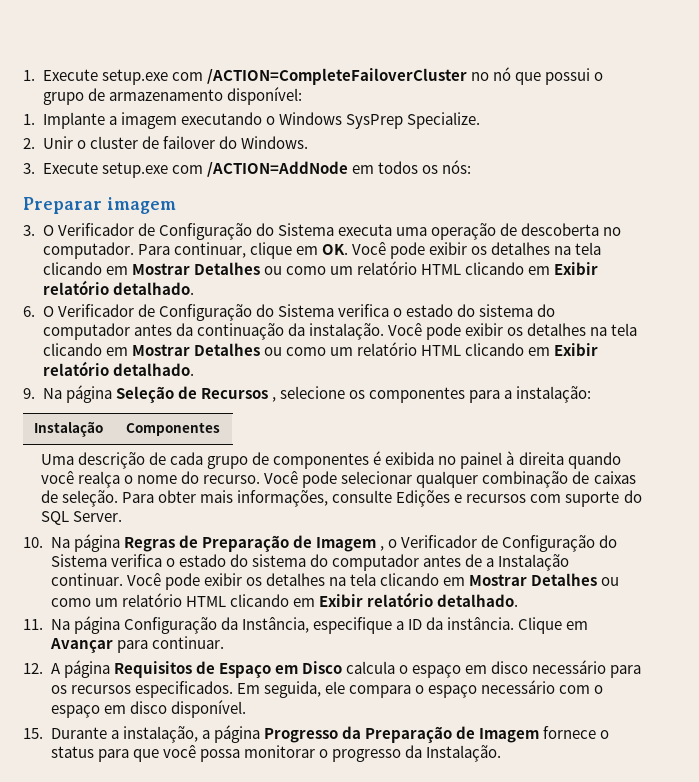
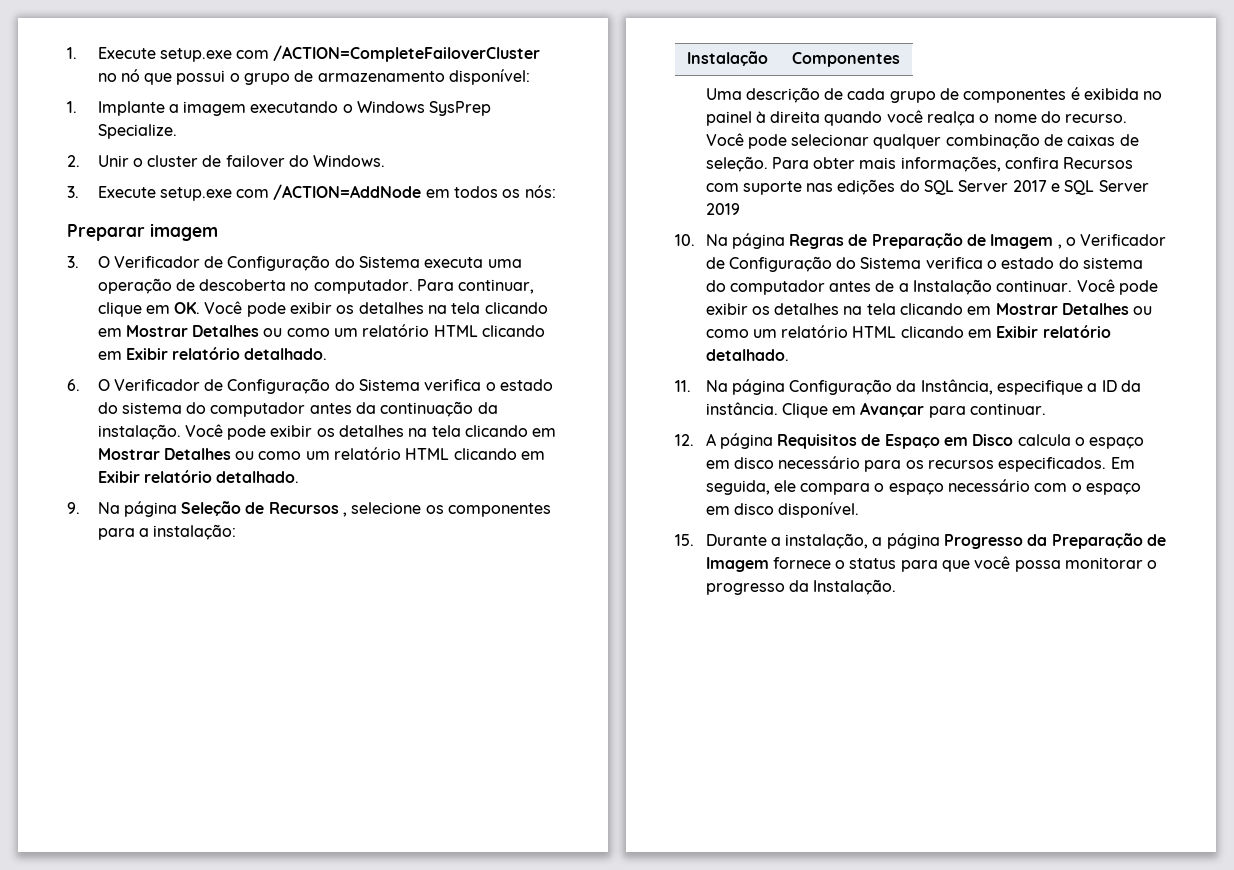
- Para obter mais informações, consulte Edições e recursos com suporte do SQL Server.
+ Para obter mais informações, confira Recursos com suporte nas edições do SQL Server 2017 e SQL Server 2019

